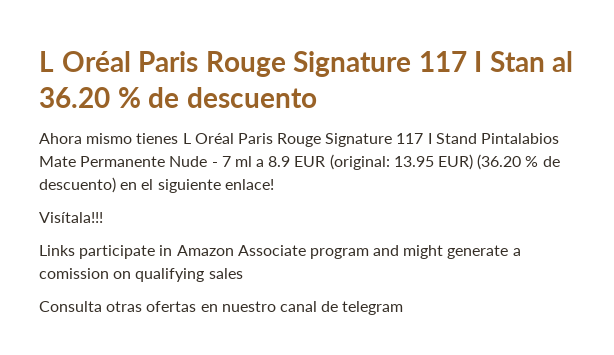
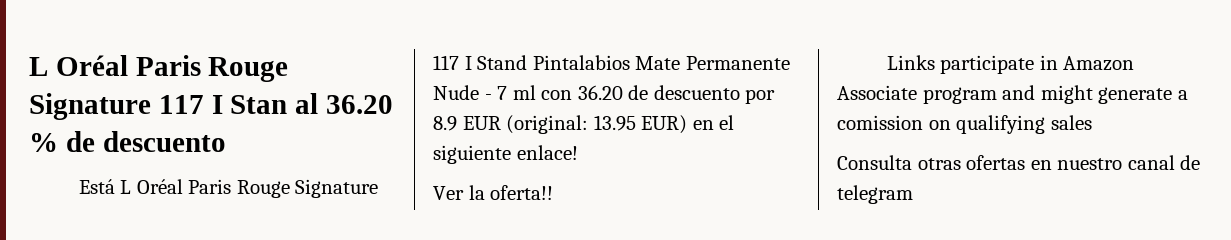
- Ahora mismo tienes L Oréal Paris Rouge Signature 117 I Stand Pintalabios Mate Permanente Nude - 7 ml a 8.9 EUR (original: 13.95 EUR) (36.20 % de descuento) en el siguiente enlace!
+ Está L Oréal Paris Rouge Signature 117 I Stand Pintalabios Mate Permanente Nude - 7 ml con 36.20 de descuento por 8.9 EUR (original: 13.95 EUR) en el siguiente enlace!
- Visítala!!!
+ Ver la oferta!!

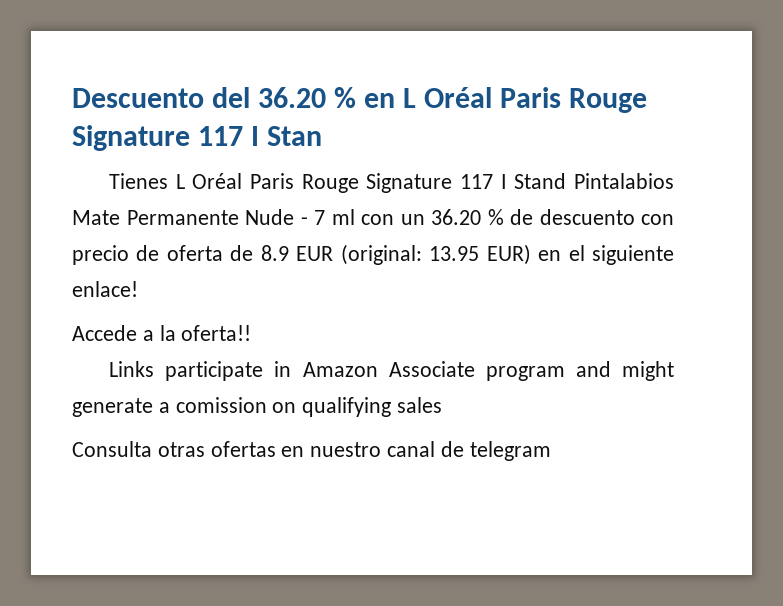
- L Oréal Paris Rouge Signature 117 I Stan al 36.20 % de descuento
- Está L Oréal Paris Rouge Signature 117 I Stand Pintalabios Mate Permanente Nude - 7 ml con 36.20 de descuento por 8.9 EUR (original: 13.95 EUR) en el siguiente enlace!
+ Descuento del 36.20 % en L Oréal Paris Rouge Signature 117 I Stan
+ Tienes L Oréal Paris Rouge Signature 117 I Stand Pintalabios Mate Permanente Nude - 7 ml con un 36.20 % de descuento con precio de oferta de 8.9 EUR (original: 13.95 EUR) en el siguiente enlace!
- Ver la oferta!!
+ Accede a la oferta!!

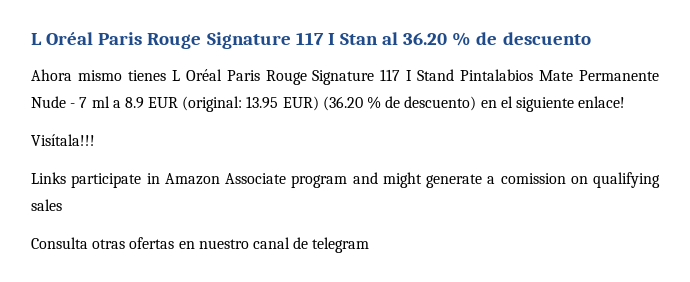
- Descuento del 36.20 % en L Oréal Paris Rouge Signature 117 I Stan
- Tienes L Oréal Paris Rouge Signature 117 I Stand Pintalabios Mate Permanente Nude - 7 ml con un 36.20 % de descuento con precio de oferta de 8.9 EUR (original: 13.95 EUR) en el siguiente enlace!
+ L Oréal Paris Rouge Signature 117 I Stan al 36.20 % de descuento
+ Ahora mismo tienes L Oréal Paris Rouge Signature 117 I Stand Pintalabios Mate Permanente Nude - 7 ml a 8.9 EUR (original: 13.95 EUR) (36.20 % de descuento) en el siguiente enlace!
- Accede a la oferta!!
+ Visítala!!!

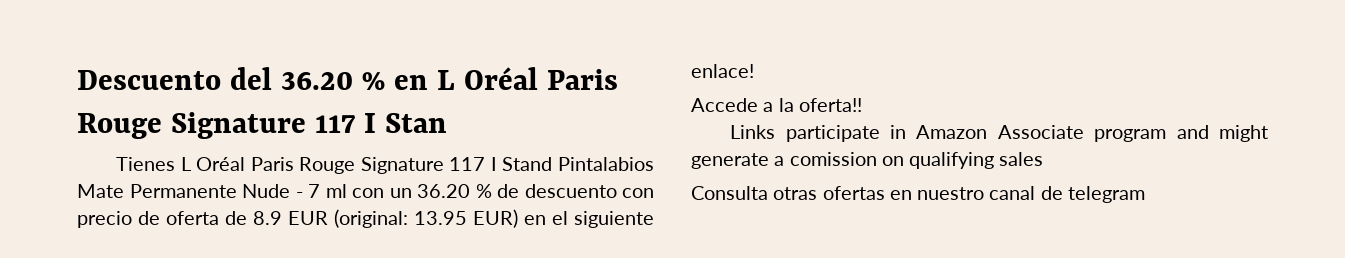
- L Oréal Paris Rouge Signature 117 I Stan al 36.20 % de descuento
- Ahora mismo tienes L Oréal Paris Rouge Signature 117 I Stand Pintalabios Mate Permanente Nude - 7 ml a 8.9 EUR (original: 13.95 EUR) (36.20 % de descuento) en el siguiente enlace!
+ Descuento del 36.20 % en L Oréal Paris Rouge Signature 117 I Stan
+ Tienes L Oréal Paris Rouge Signature 117 I Stand Pintalabios Mate Permanente Nude - 7 ml con un 36.20 % de descuento con precio de oferta de 8.9 EUR (original: 13.95 EUR) en el siguiente enlace!
- Visítala!!!
+ Accede a la oferta!!

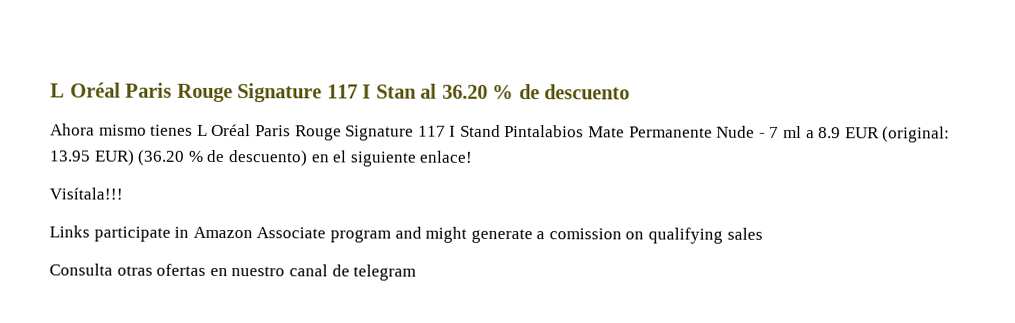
- Descuento del 36.20 % en L Oréal Paris Rouge Signature 117 I Stan
- Tienes L Oréal Paris Rouge Signature 117 I Stand Pintalabios Mate Permanente Nude - 7 ml con un 36.20 % de descuento con precio de oferta de 8.9 EUR (original: 13.95 EUR) en el siguiente enlace!
+ L Oréal Paris Rouge Signature 117 I Stan al 36.20 % de descuento
+ Ahora mismo tienes L Oréal Paris Rouge Signature 117 I Stand Pintalabios Mate Permanente Nude - 7 ml a 8.9 EUR (original: 13.95 EUR) (36.20 % de descuento) en el siguiente enlace!
- Accede a la oferta!!
+ Visítala!!!

